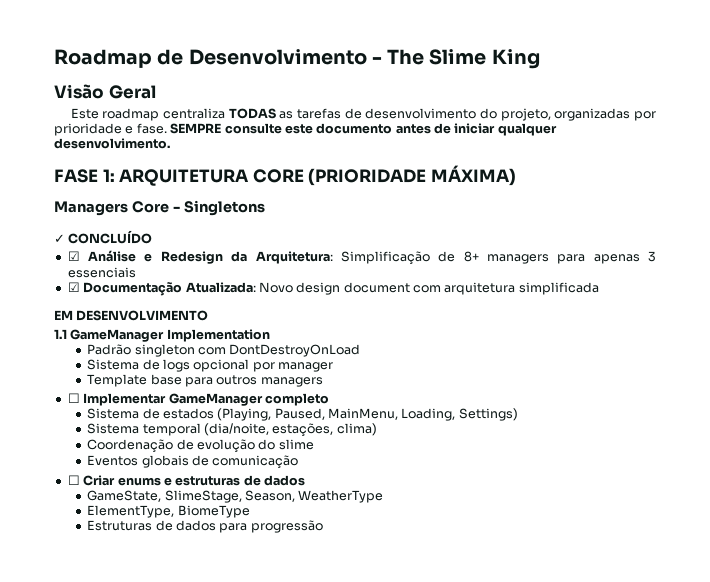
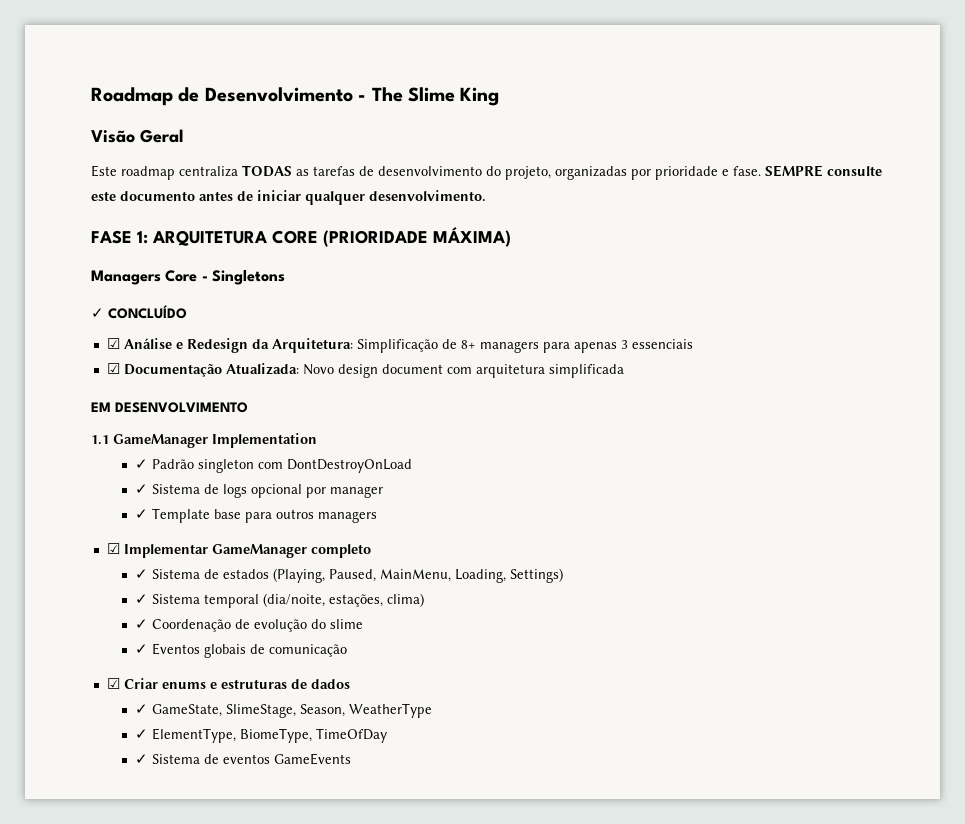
- Padrão singleton com DontDestroyOnLoad
+ ✓ Padrão singleton com DontDestroyOnLoad
- Sistema de logs opcional por manager
+ ✓ Sistema de logs opcional por manager
- Template base para outros managers
+ ✓ Template base para outros managers
- ☐ Implementar GameManager completo
+ ☑ Implementar GameManager completo
- Sistema de estados (Playing, Paused, MainMenu, Loading, Settings)
+ ✓ Sistema de estados (Playing, Paused, MainMenu, Loading, Settings)
- Sistema temporal (dia/noite, estações, clima)
+ ✓ Sistema temporal (dia/noite, estações, clima)
- Coordenação de evolução do slime
+ ✓ Coordenação de evolução do slime
- Eventos globais de comunicação
+ ✓ Eventos globais de comunicação
- ☐ Criar enums e estruturas de dados
+ ☑ Criar enums e estruturas de dados
- GameState, SlimeStage, Season, WeatherType
+ ✓ GameState, SlimeStage, Season, WeatherType
- ElementType, BiomeType
- Estruturas de dados para progressão
+ ✓ ElementType, BiomeType, TimeOfDay
+ ✓ Sistema de eventos GameEvents

